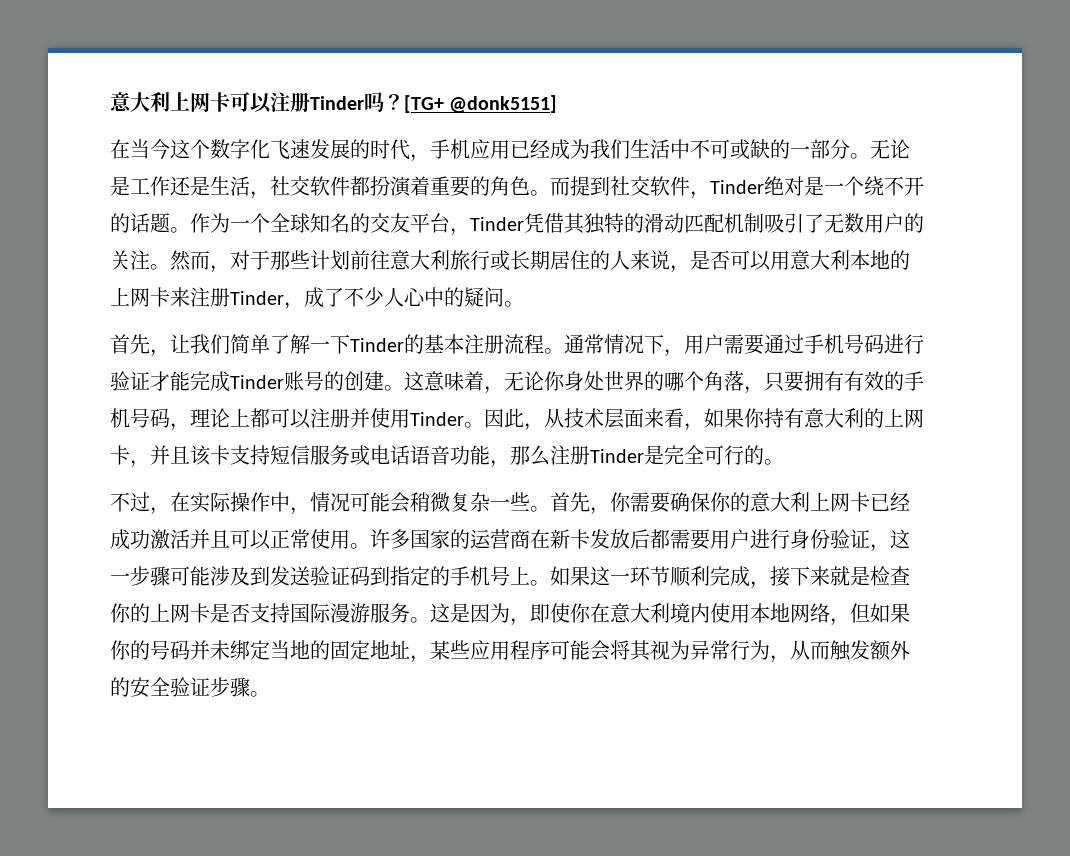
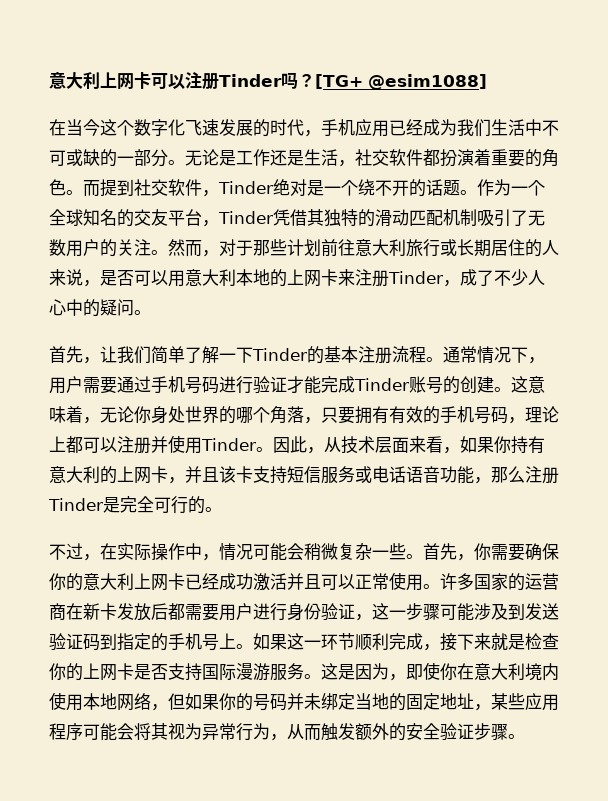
- [TG+ @donk5151]
+ [TG+ @esim1088]

